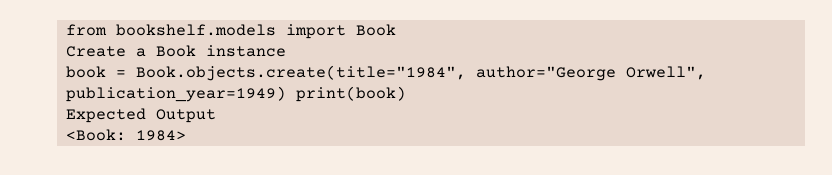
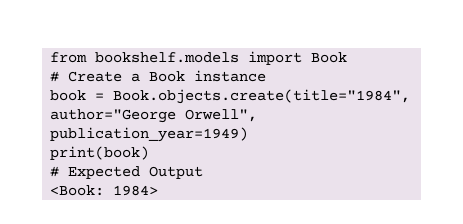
- Create a Book instance
+ # Create a Book instance
- book = Book.objects.create(title="1984", author="George Orwell", publication_year=1949) print(book)
+ book = Book.objects.create(title="1984", author="George Orwell", publication_year=1949)
+ print(book)
- Expected Output
+ # Expected Output

